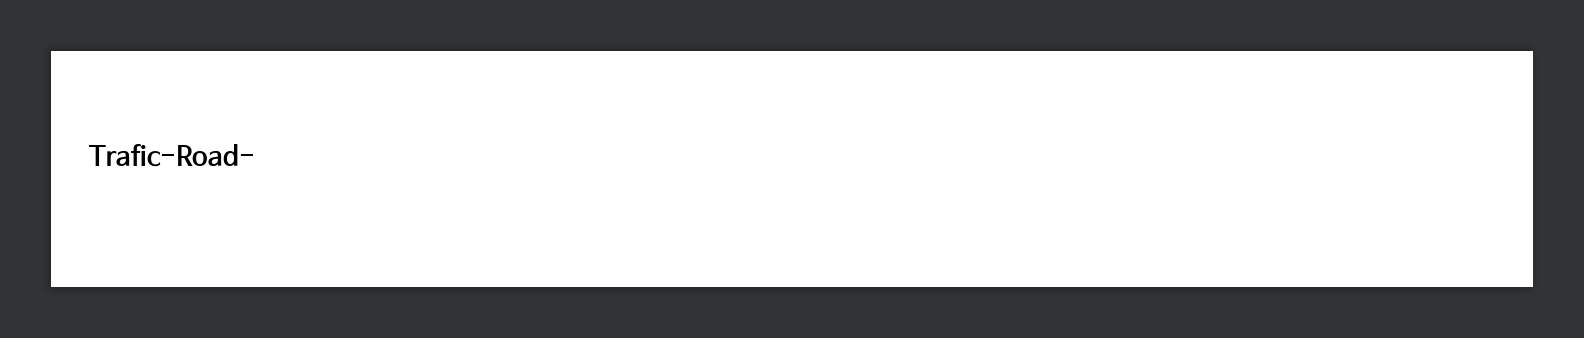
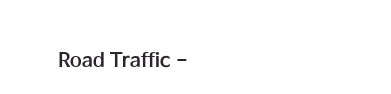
- Trafic-Road-
+ Road Traffic -

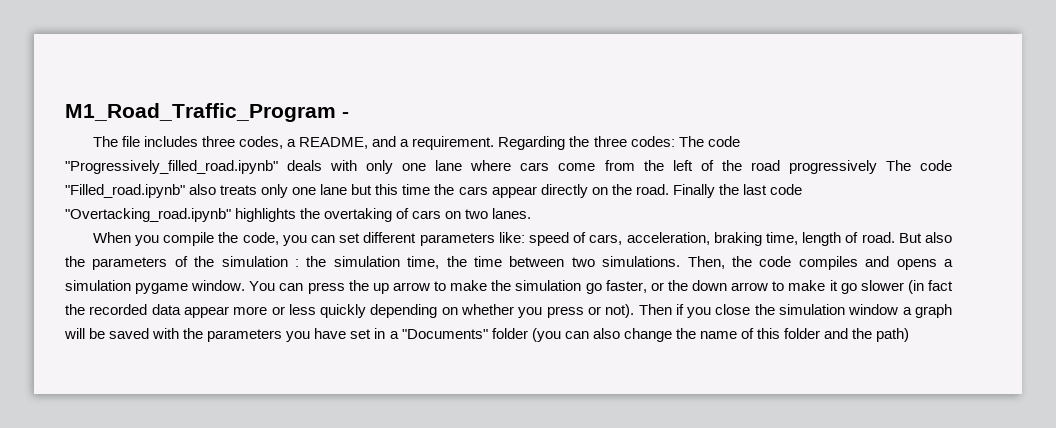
- Road Traffic -
+ M1_Road_Traffic_Program -
+ The file includes three codes, a README, and a requirement. Regarding the three codes: The code "Progressively_filled_road.ipynb" deals with only one lane where cars come from the left of the road progressively The code "Filled_road.ipynb" also treats only one lane but this time the cars appear directly on the road. Finally the last code "Overtacking_road.ipynb" highlights the overtaking of cars on two lanes.
+ When you compile the code, you can set different parameters like: speed of cars, acceleration, braking time, length of road. But also the parameters of the simulation : the simulation time, the time between two simulations. Then, the code compiles and opens a simulation pygame window. You can press the up arrow to make the simulation go faster, or the down arrow to make it go slower (in fact the recorded data appear more or less quickly depending on whether you press or not). Then if you close the simulation window a graph will be saved with the parameters you have set in a "Documents" folder (you can also change the name of this folder and the path)

